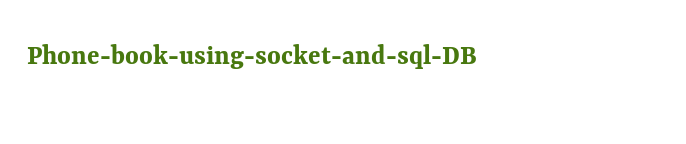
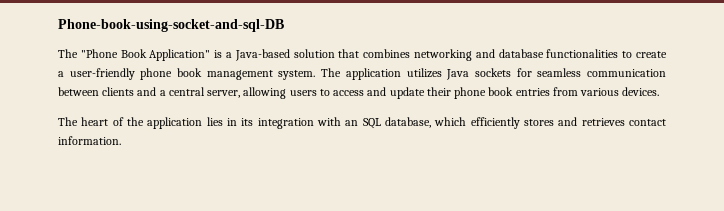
+ The "Phone Book Application" is a Java-based solution that combines networking and database functionalities to create a user-friendly phone book management system. The application utilizes Java sockets for seamless communication between clients and a central server, allowing users to access and update their phone book entries from various devices.
+ The heart of the application lies in its integration with an SQL database, which efficiently stores and retrieves contact information.

